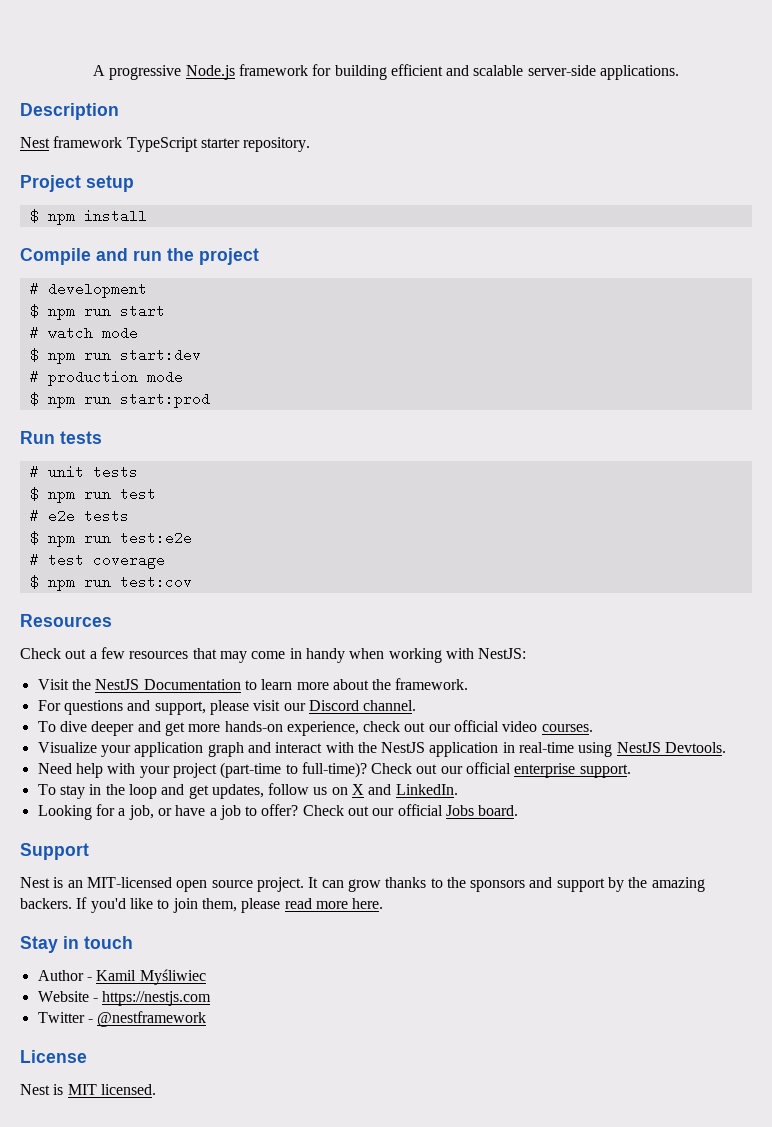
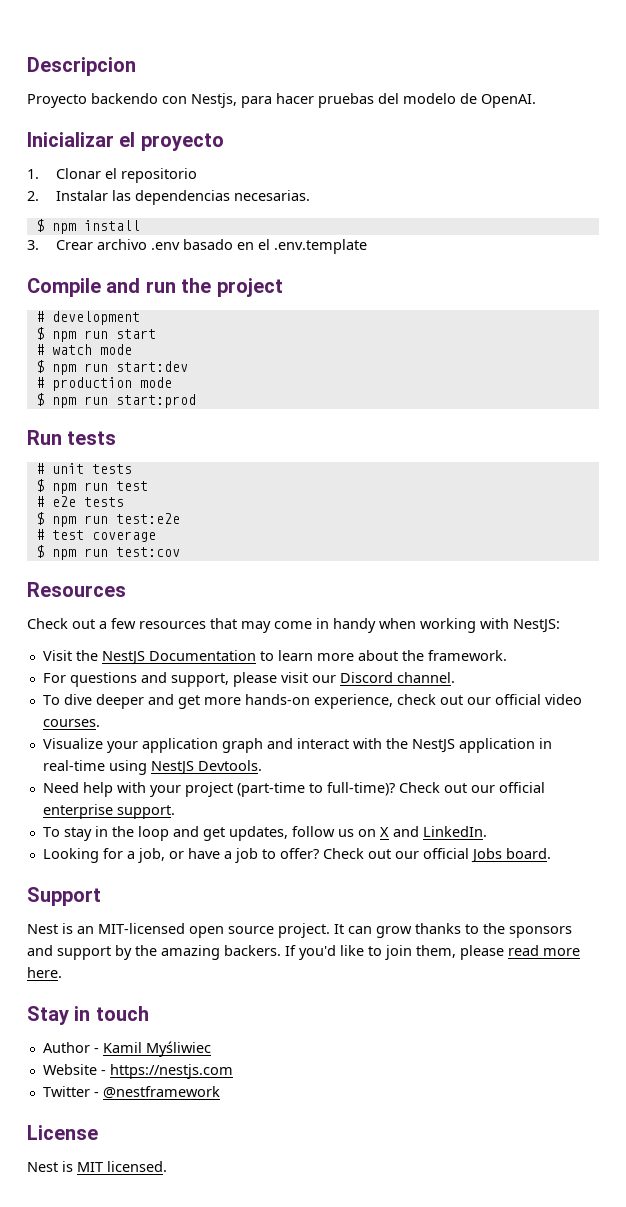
- A progressive Node.js framework for building efficient and scalable server-side applications.
- Description
- Nest framework TypeScript starter repository.
- Project setup
+ Descripcion
+ Proyecto backendo con Nestjs, para hacer pruebas del modelo de OpenAI.
+ Inicializar el proyecto
+ 1. Clonar el repositorio
+ 2. Instalar las dependencias necesarias.
  $ npm install
+ 3. Crear archivo .env basado en el .env.template

